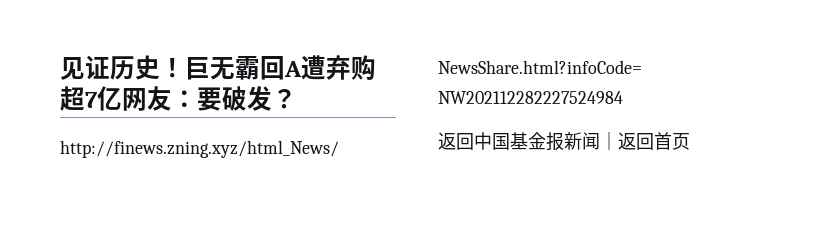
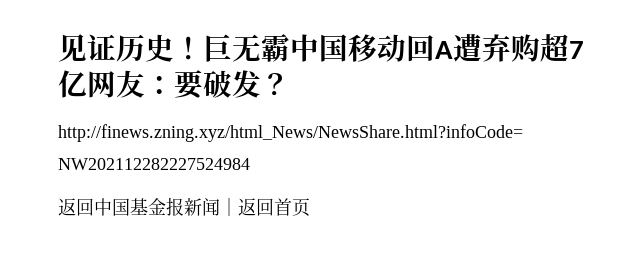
- 巨无霸回A遭弃购超7亿网友：要破发？
+ 巨无霸中国移动回A遭弃购超7亿网友：要破发？

